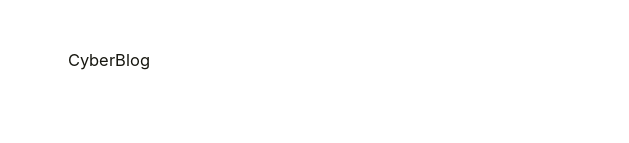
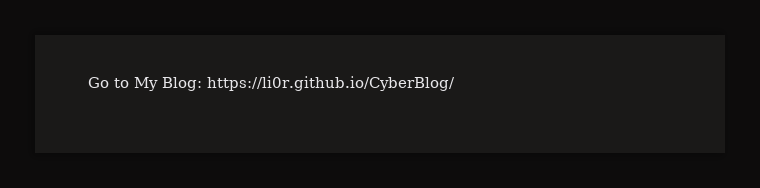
- CyberBlog
+ Go to My Blog: https://li0r.github.io/CyberBlog/

